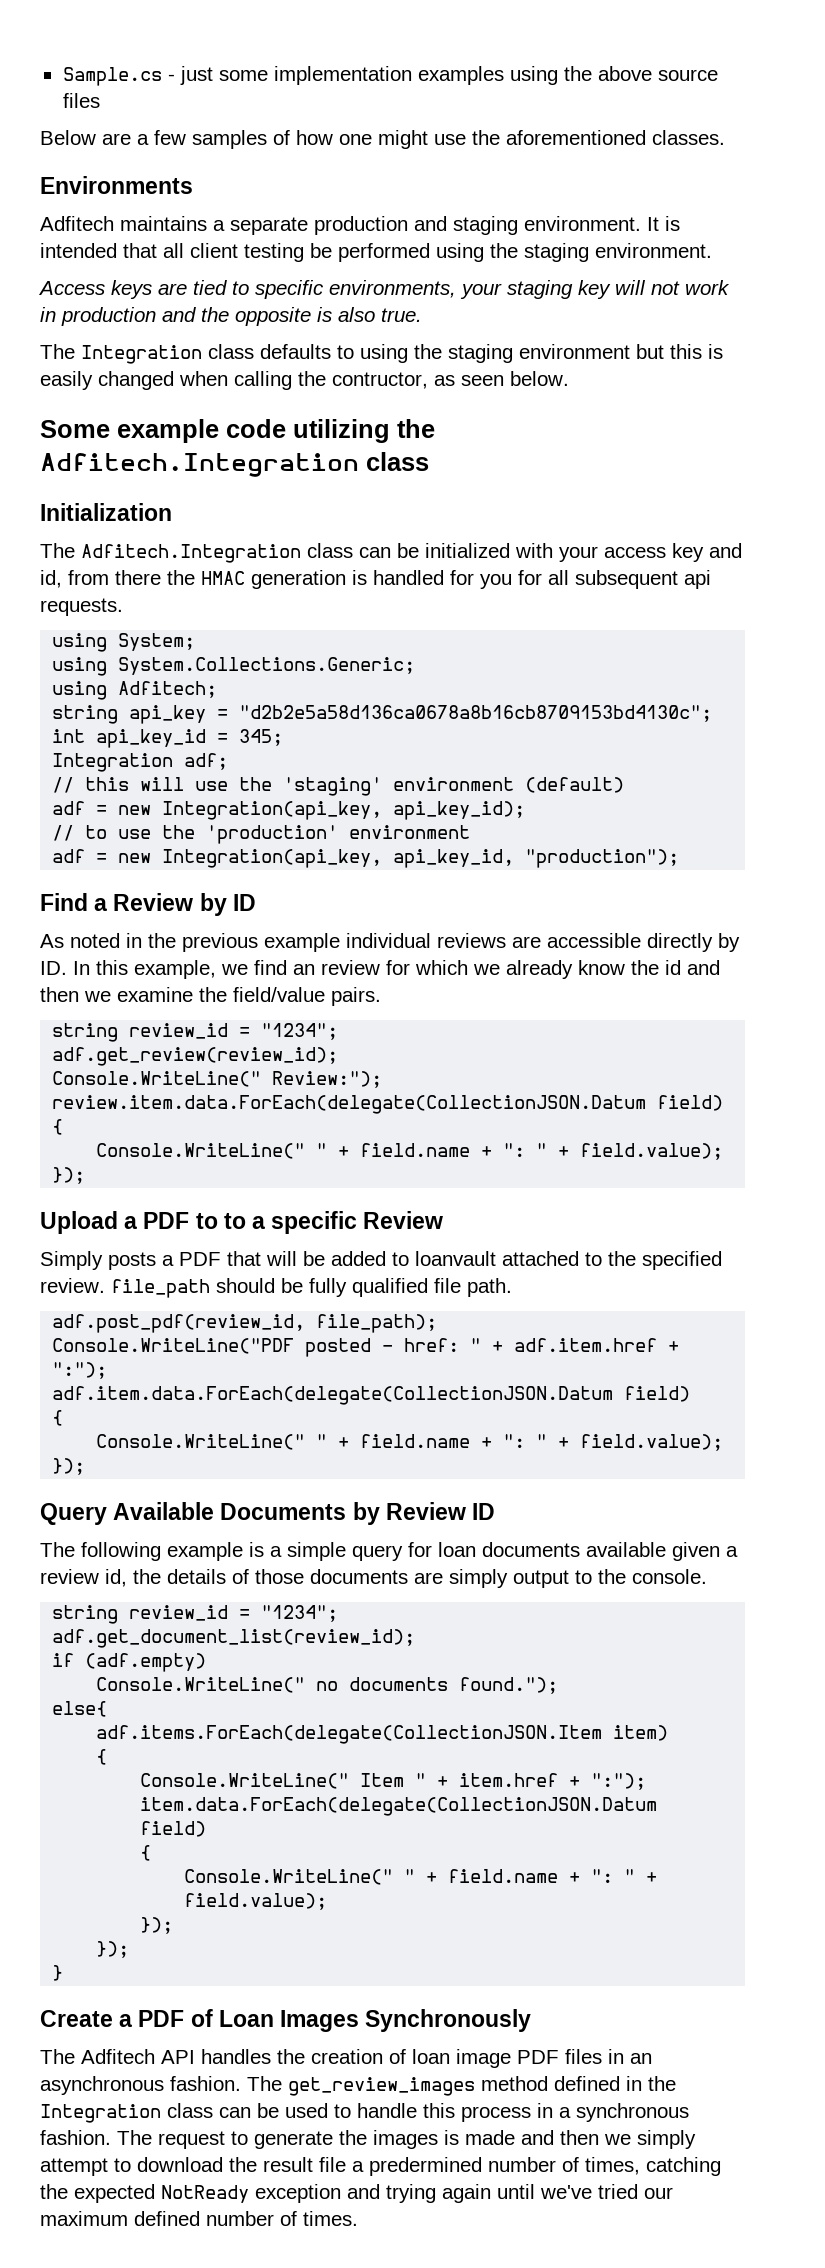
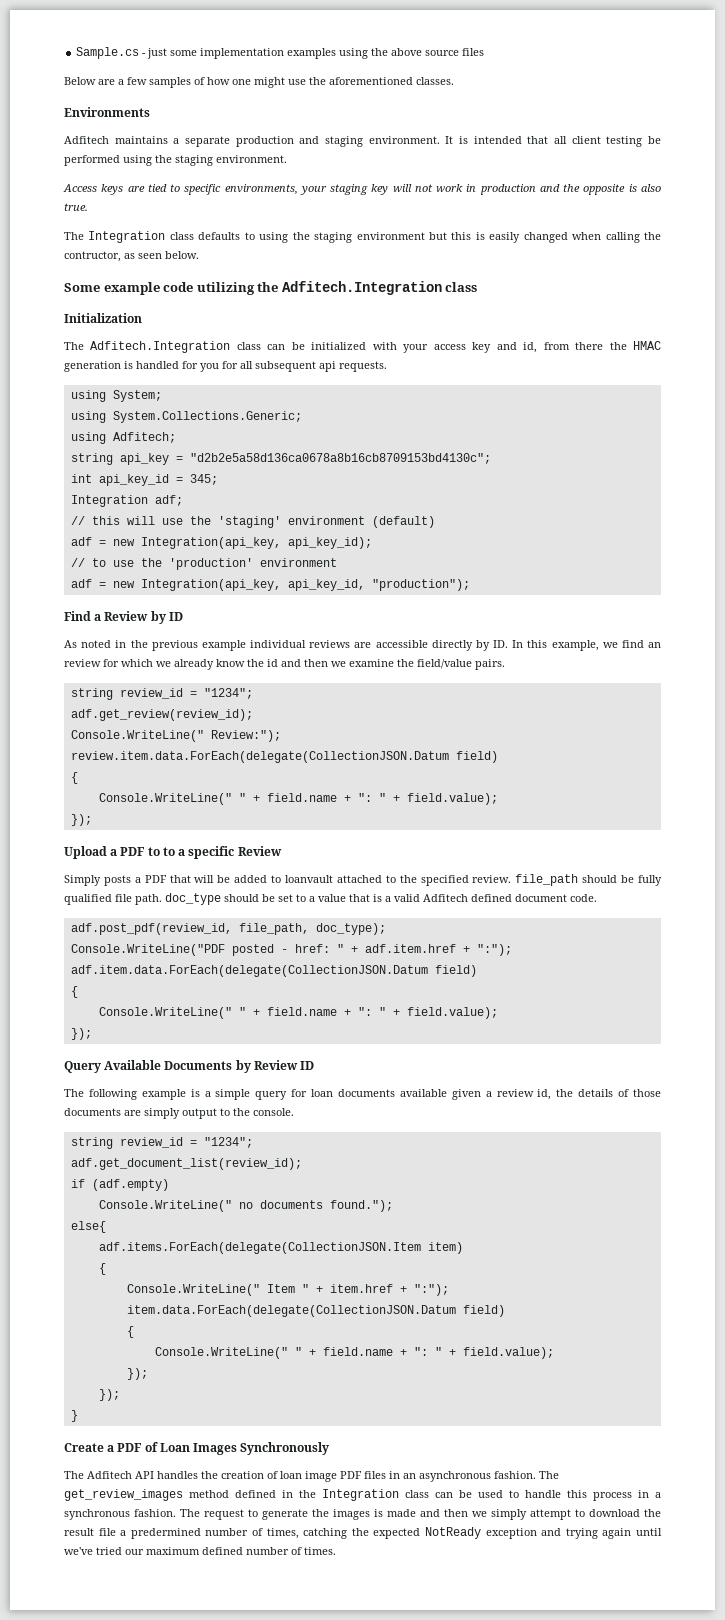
- Simply posts a PDF that will be added to loanvault attached to the specified review. file_path should be fully qualified file path.
+ Simply posts a PDF that will be added to loanvault attached to the specified review. file_path should be fully qualified file path. doc_type should be set to a value that is a valid Adfitech defined document code.
- adf.post_pdf(review_id, file_path);
+ adf.post_pdf(review_id, file_path, doc_type);

